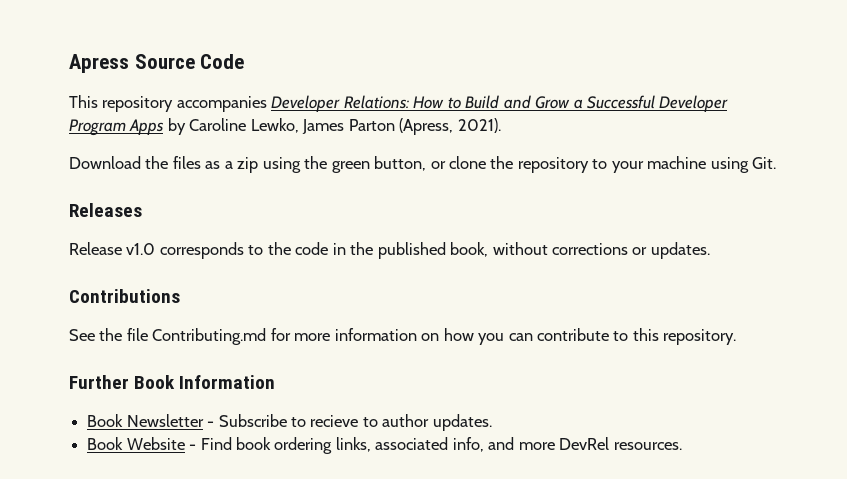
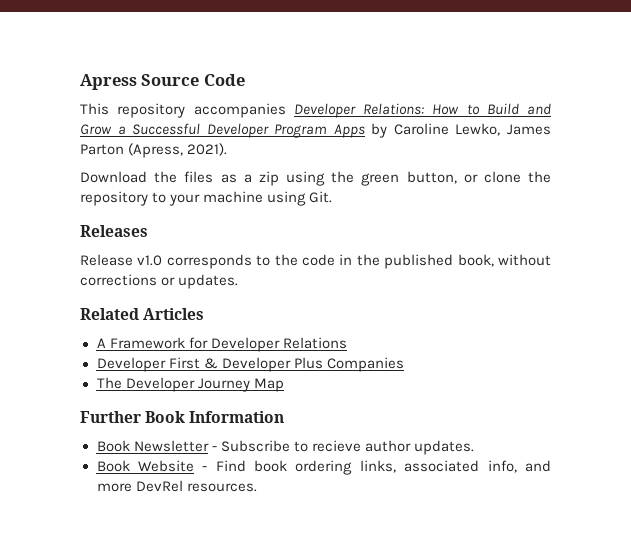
- Contributions
- See the file Contributing.md for more information on how you can contribute to this repository.
+ Related Articles
+ A Framework for Developer Relations
+ Developer First & Developer Plus Companies
+ The Developer Journey Map
- Book Newsletter - Subscribe to recieve to author updates.
+ Book Newsletter - Subscribe to recieve author updates.

